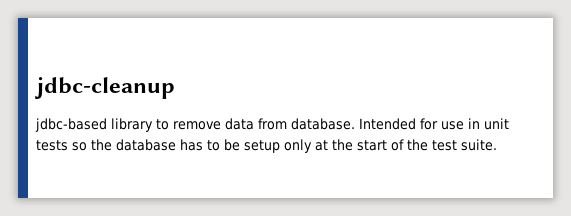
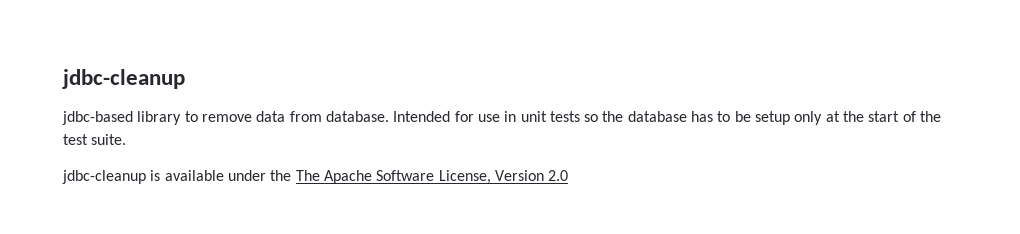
+ jdbc-cleanup is available under the The Apache Software License, Version 2.0

